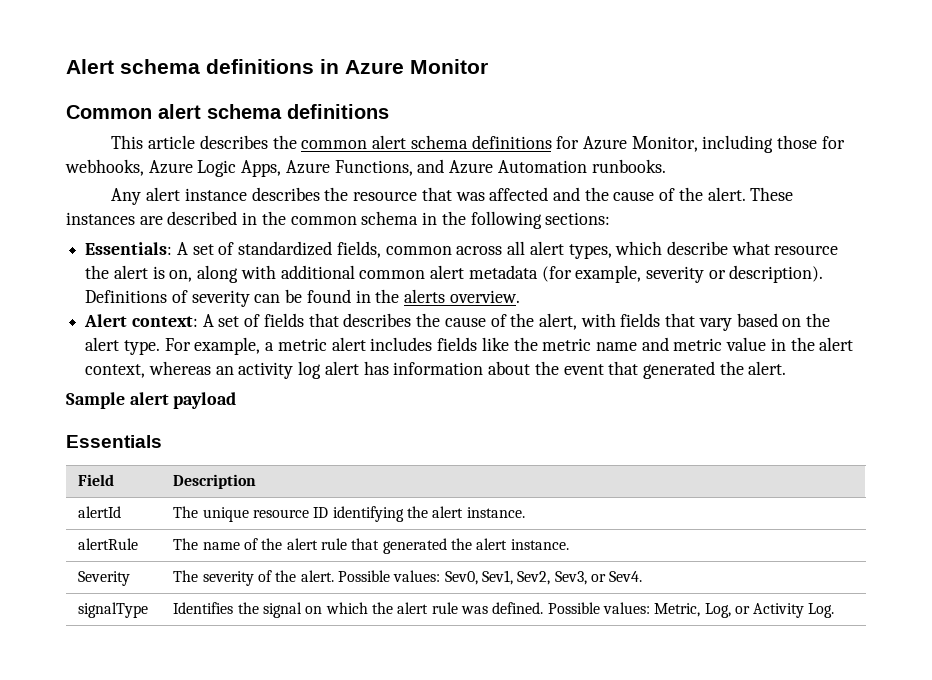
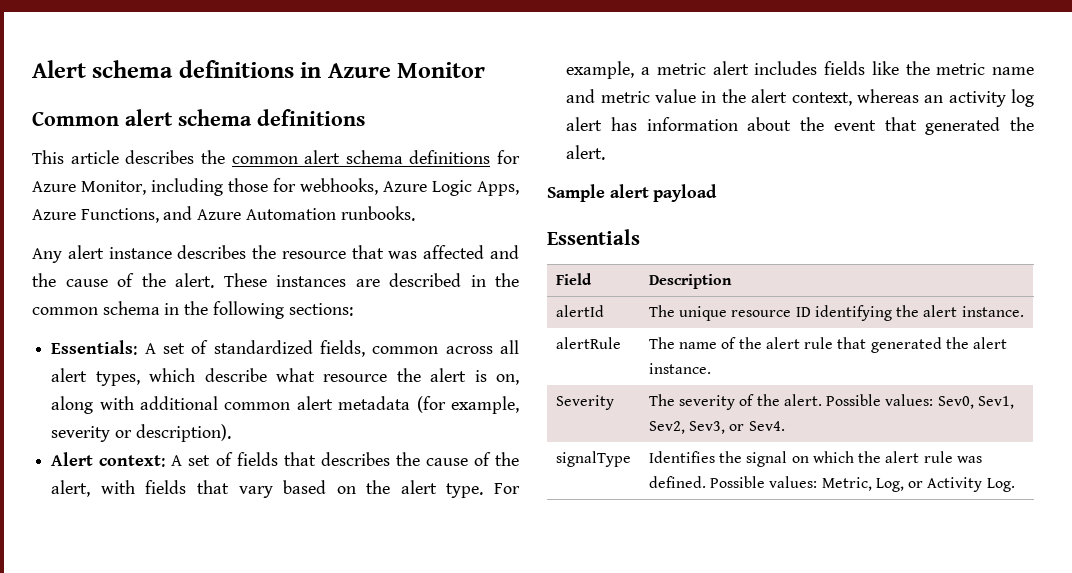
- Definitions of severity can be found in the alerts overview.

